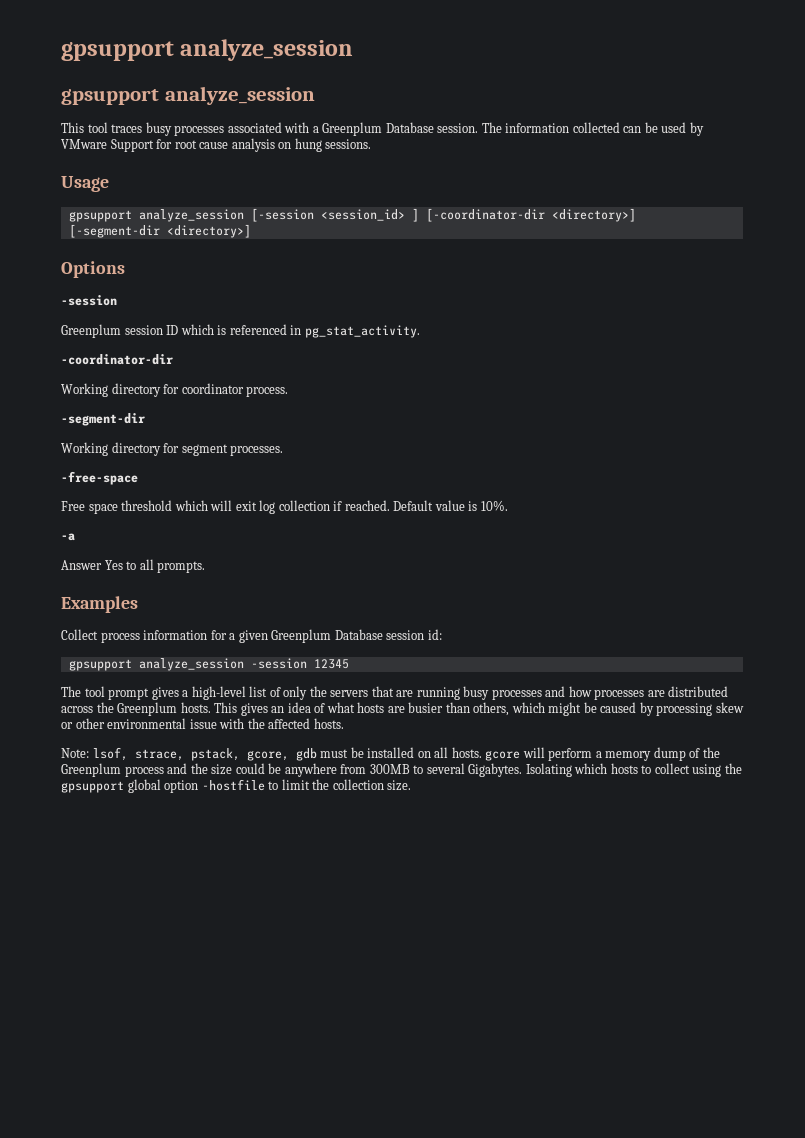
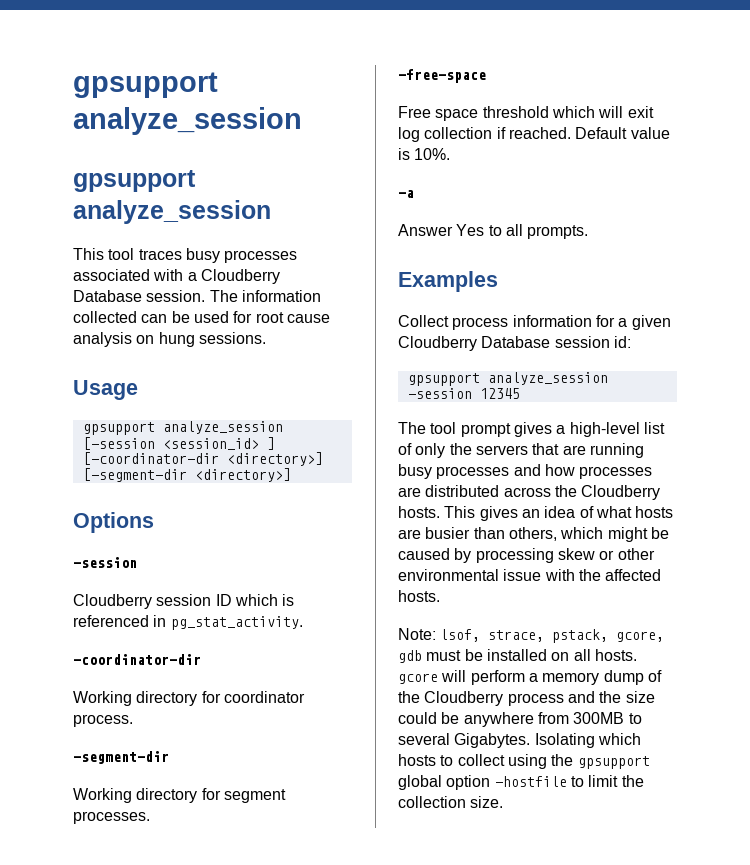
- This tool traces busy processes associated with a Greenplum Database session.
+ This tool traces busy processes associated with a Cloudberry Database session.
- The information collected can be used by VMware Support for root cause analysis on hung sessions.
+ The information collected can be used for root cause analysis on hung sessions.
- Greenplum session ID which is referenced in pg_stat_activity.
+ Cloudberry session ID which is referenced in pg_stat_activity.
- Collect process information for a given Greenplum Database session id:
+ Collect process information for a given Cloudberry Database session id:
- The tool prompt gives a high-level list of only the servers that are running busy processes and how processes are distributed across the Greenplum hosts.
+ The tool prompt gives a high-level list of only the servers that are running busy processes and how processes are distributed across the Cloudberry hosts.
- Note: lsof, strace, pstack, gcore, gdb must be installed on all hosts. gcore will perform a memory dump of the Greenplum process and the size could be anywhere from 300MB to several Gigabytes.
+ Note: lsof, strace, pstack, gcore, gdb must be installed on all hosts. gcore will perform a memory dump of the Cloudberry process and the size could be anywhere from 300MB to several Gigabytes.

